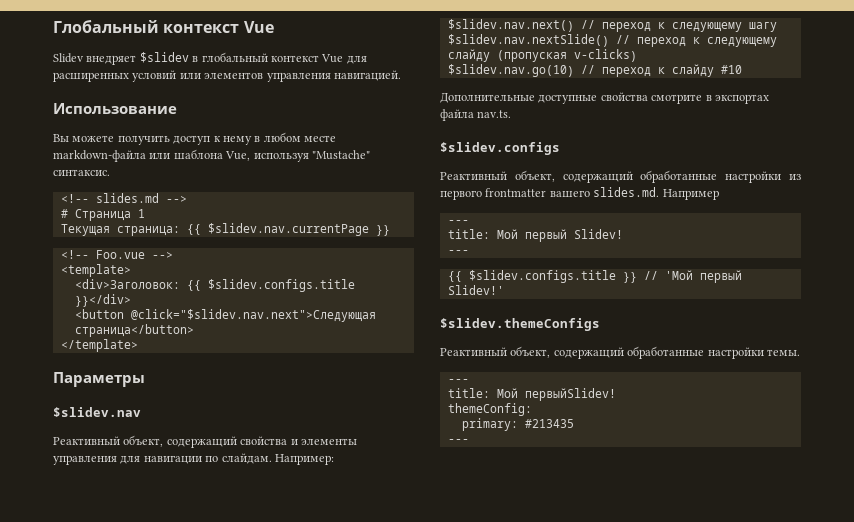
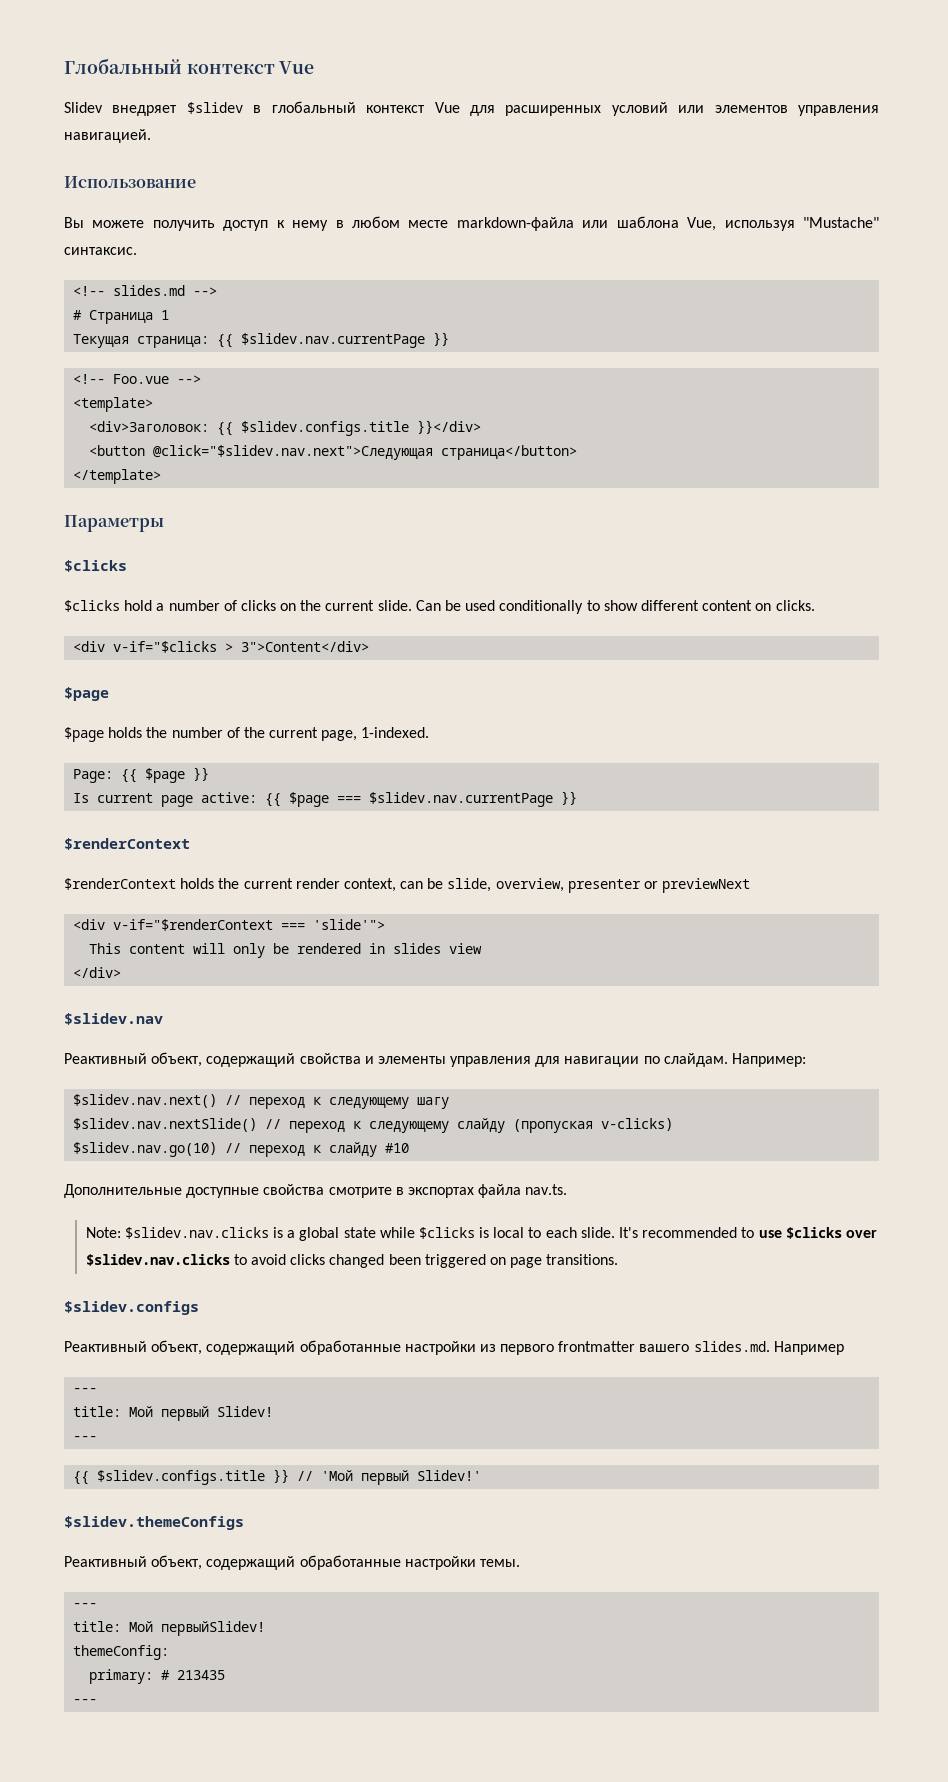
  Параметры
+ $clicks
+ $clicks hold a number of clicks on the current slide. Can be used conditionally to show different content on clicks.
+ <div v-if="$clicks > 3">Content</div>
+ $page
+ $page holds the number of the current page, 1-indexed.
+ Page: {{ $page }}
+ Is current page active: {{ $page === $slidev.nav.currentPage }}
+ $renderContext
+ $renderContext holds the current render context, can be slide, overview, presenter or previewNext
+ <div v-if="$renderContext === 'slide'">
+ This content will only be rendered in slides view
+ </div>
+ Note: $slidev.nav.clicks is a global state while $clicks is local to each slide. It's recommended to use $clicks over $slidev.nav.clicks to avoid clicks changed been triggered on page transitions.
- primary: #213435
+ primary: # 213435

